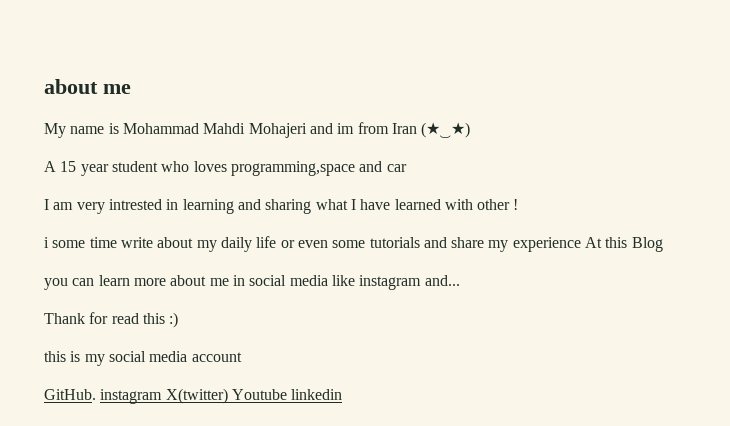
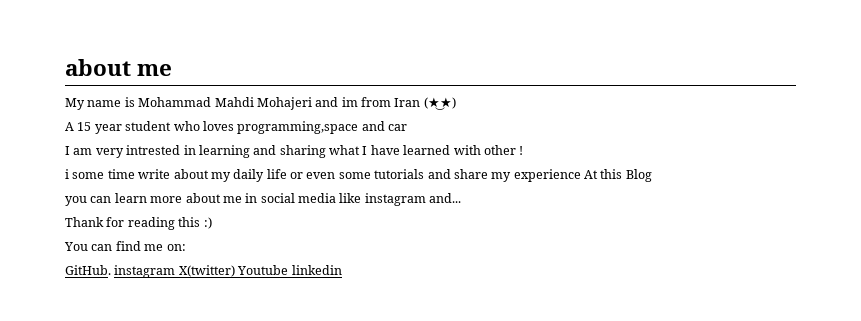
- Thank for read this :)
+ Thank for reading this :)
- this is my social media account
+ You can find me on:

